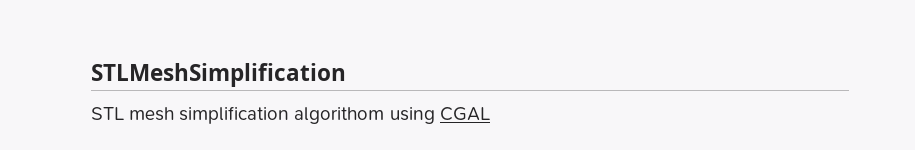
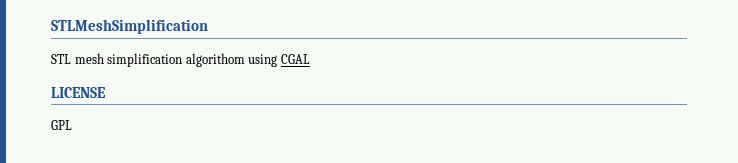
+ LICENSE
+ GPL

